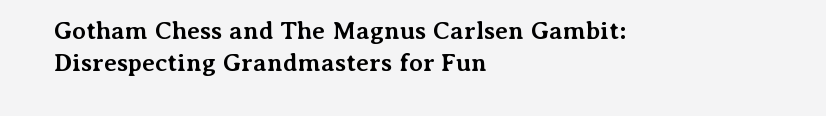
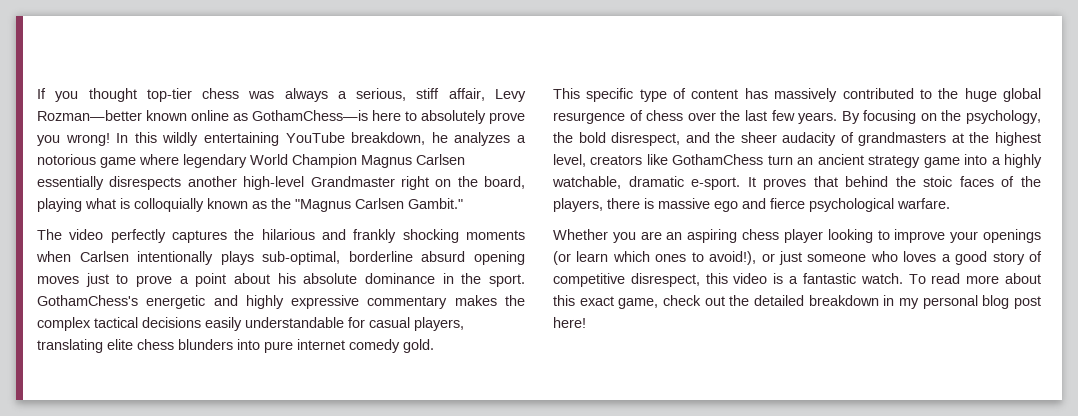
- Gotham Chess and The Magnus Carlsen Gambit: Disrespecting Grandmasters for Fun
+ If you thought top-tier chess was always a serious, stiff affair, Levy Rozman—better known online as GothamChess—is here to absolutely prove you wrong! In this wildly entertaining YouTube breakdown, he analyzes a notorious game where legendary World Champion Magnus Carlsen essentially disrespects another high-level Grandmaster right on the board, playing what is colloquially known as the "Magnus Carlsen Gambit."
+ The video perfectly captures the hilarious and frankly shocking moments when Carlsen intentionally plays sub-optimal, borderline absurd opening moves just to prove a point about his absolute dominance in the sport. GothamChess's energetic and highly expressive commentary makes the complex tactical decisions easily understandable for casual players, translating elite chess blunders into pure internet comedy gold.
+ This specific type of content has massively contributed to the huge global resurgence of chess over the last few years. By focusing on the psychology, the bold disrespect, and the sheer audacity of grandmasters at the highest level, creators like GothamChess turn an ancient strategy game into a highly watchable, dramatic e-sport. It proves that behind the stoic faces of the players, there is massive ego and fierce psychological warfare.
+ Whether you are an aspiring chess player looking to improve your openings (or learn which ones to avoid!), or just someone who loves a good story of competitive disrespect, this video is a fantastic watch. To read more about this exact game, check out the detailed breakdown in my personal blog post here!

